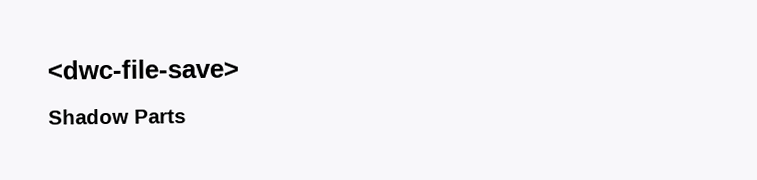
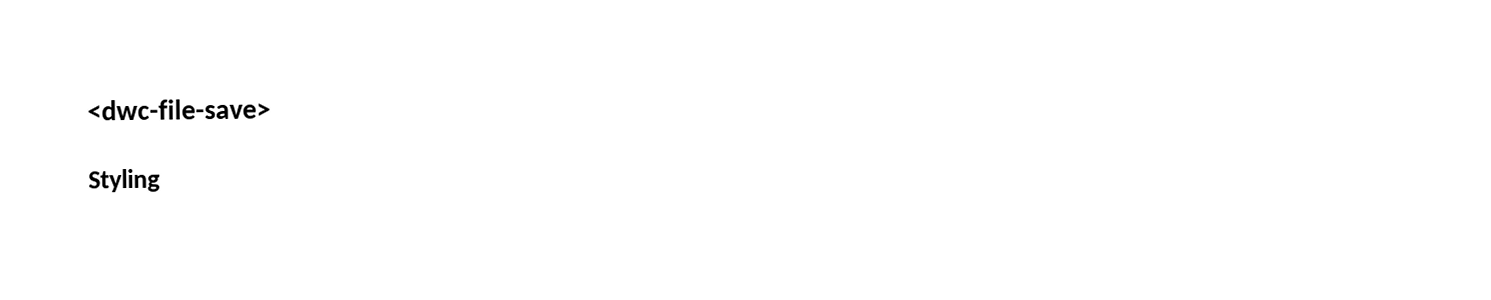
- Shadow Parts
+ Styling

